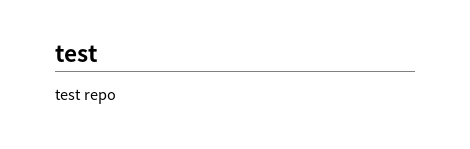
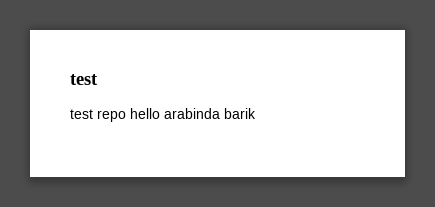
- test repo
+ test repo hello arabinda barik

